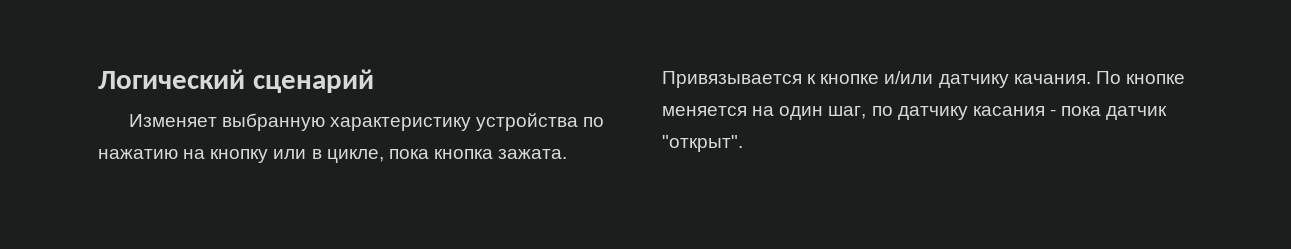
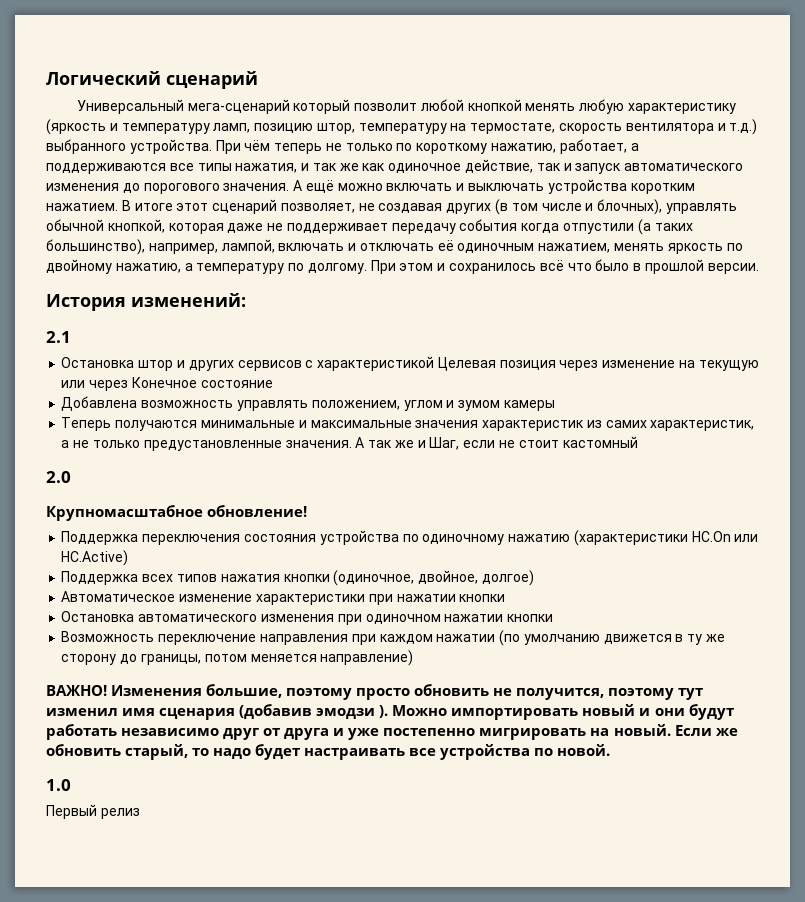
- Изменяет выбранную характеристику устройства по нажатию на кнопку или в цикле, пока кнопка зажата. Привязывается к кнопке и/или датчику качания. По кнопке меняется на один шаг, по датчику касания - пока датчик "открыт".
+ Универсальный мега-сценарий который позволит любой кнопкой менять любую характеристику (яркость и температуру ламп, позицию штор, температуру на термостате, скорость вентилятора и т.д.) выбранного устройства. При чём теперь не только по короткому нажатию, работает, а поддерживаются все типы нажатия, и так же как одиночное действие, так и запуск автоматического изменения до порогового значения. А ещё можно включать и выключать устройства коротким нажатием. В итоге этот сценарий позволяет, не создавая других (в том числе и блочных), управлять обычной кнопкой, которая даже не поддерживает передачу события когда отпустили (а таких большинство), например, лампой, включать и отключать её одиночным нажатием, менять яркость по двойному нажатию, а температуру по долгому. При этом и сохранилось всё что было в прошлой версии.
+ История изменений:
+ 2.1
+ Остановка штор и других сервисов с характеристикой Целевая позиция через изменение на текущую или через Конечное состояние
+ Добавлена возможность управлять положением, углом и зумом камеры
+ Теперь получаются минимальные и максимальные значения характеристик из самих характеристик, а не только предустановленные значения. А так же и Шаг, если не стоит кастомный
+ 2.0
+ Крупномасштабное обновление!
+ Поддержка переключения состояния устройства по одиночному нажатию (характеристики HC.On или HC.Active)
+ Поддержка всех типов нажатия кнопки (одиночное, двойное, долгое)
+ Автоматическое изменение характеристики при нажатии кнопки
+ Остановка автоматического изменения при одиночном нажатии кнопки
+ Возможность переключение направления при каждом нажатии (по умолчанию движется в ту же сторону до границы, потом меняется направление)
+ ВАЖНО! Изменения большие, поэтому просто обновить не получится, поэтому тут изменил имя сценария (добавив эмодзи ). Можно импортировать новый и они будут работать независимо друг от друга и уже постепенно мигрировать на новый. Если же обновить старый, то надо будет настраивать все устройства по новой.
+ 1.0
+ Первый релиз

